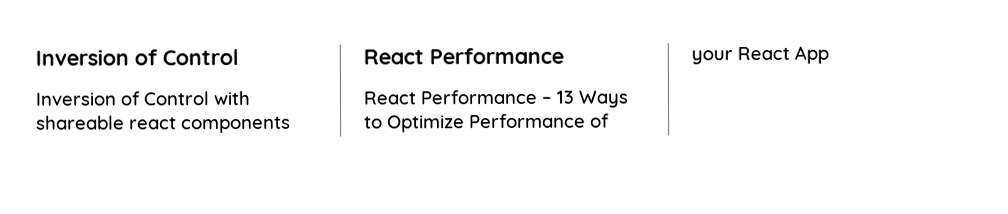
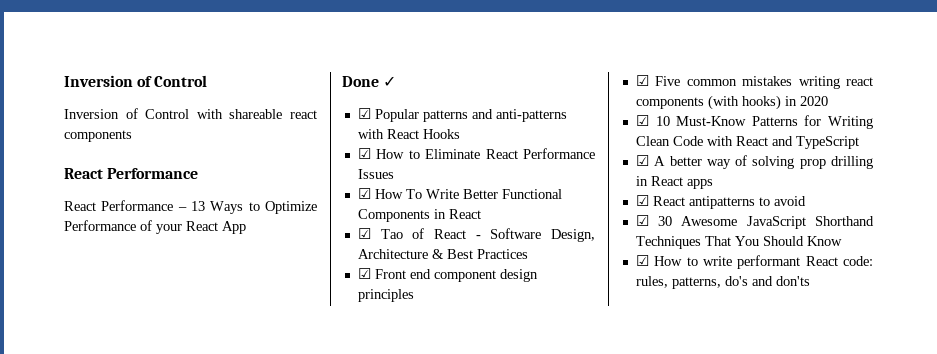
+ Done ✓
+ ☑ Popular patterns and anti-patterns with React Hooks
+ ☑ How to Eliminate React Performance Issues
+ ☑ How To Write Better Functional Components in React
+ ☑ Tao of React - Software Design, Architecture & Best Practices
+ ☑ Front end component design principles
+ ☑ Five common mistakes writing react components (with hooks) in 2020
+ ☑ 10 Must-Know Patterns for Writing Clean Code with React and TypeScript
+ ☑ A better way of solving prop drilling in React apps
+ ☑ React antipatterns to avoid
+ ☑ 30 Awesome JavaScript Shorthand Techniques That You Should Know
+ ☑ How to write performant React code: rules, patterns, do's and don'ts

